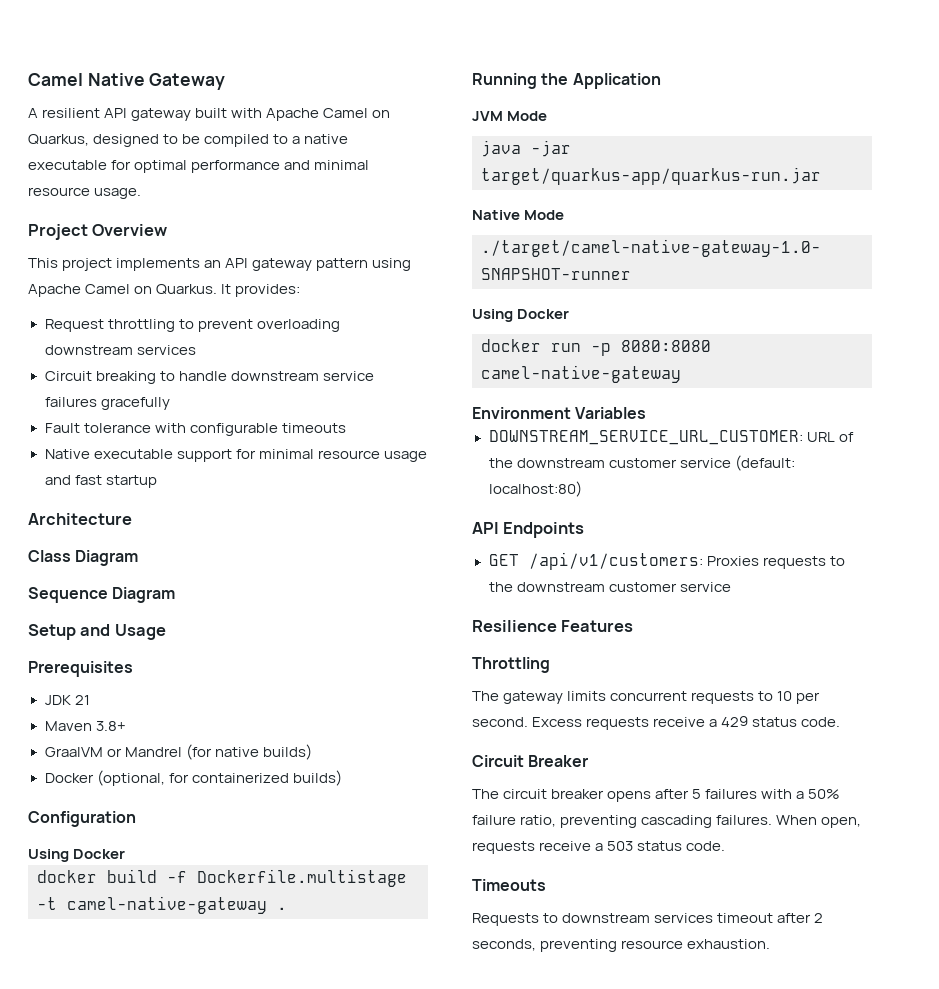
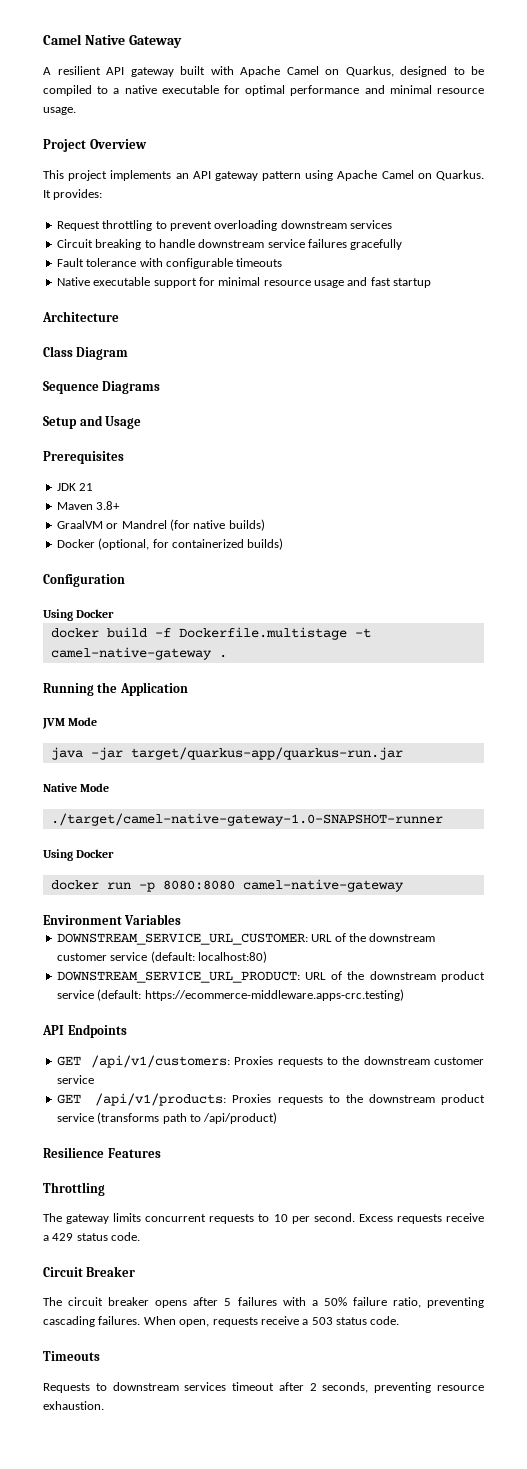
- Sequence Diagram
+ Sequence Diagrams
+ DOWNSTREAM_SERVICE_URL_PRODUCT: URL of the downstream product service (default: https://ecommerce-middleware.apps-crc.testing)
+ GET /api/v1/products: Proxies requests to the downstream product service (transforms path to /api/product)

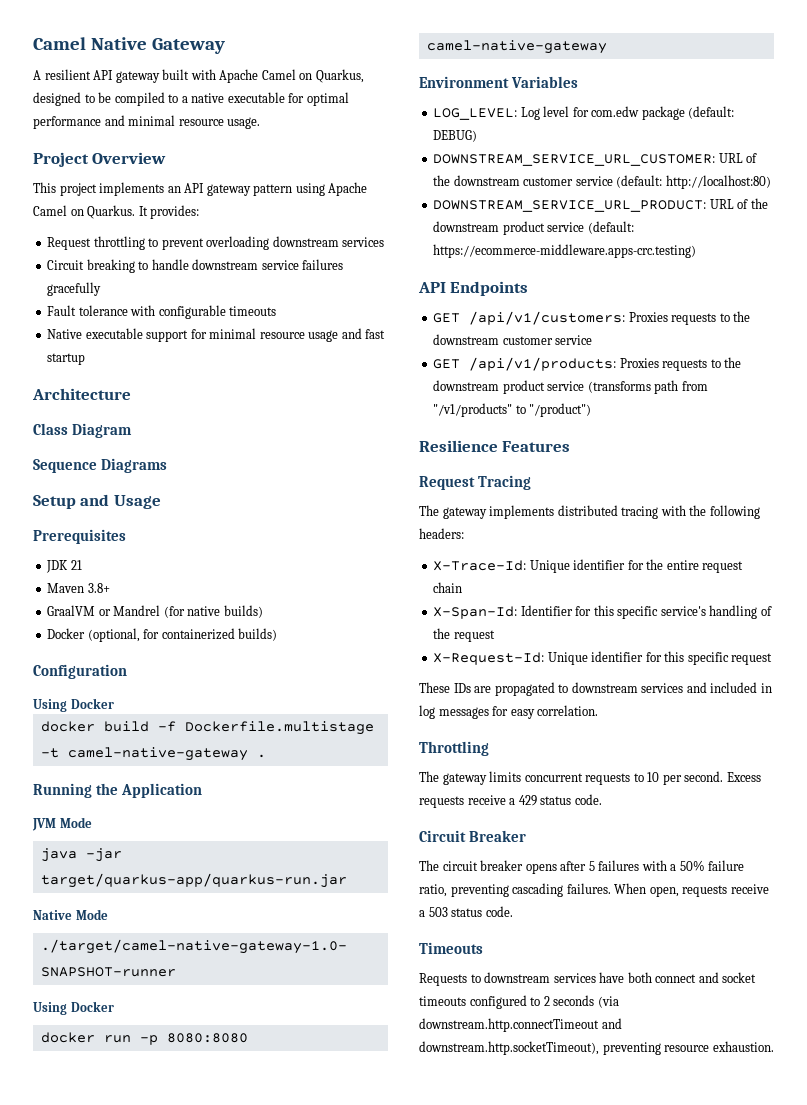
+ LOG_LEVEL: Log level for com.edw package (default: DEBUG)
- DOWNSTREAM_SERVICE_URL_CUSTOMER: URL of the downstream customer service (default: localhost:80)
+ DOWNSTREAM_SERVICE_URL_CUSTOMER: URL of the downstream customer service (default: http://localhost:80)
- GET /api/v1/products: Proxies requests to the downstream product service (transforms path to /api/product)
+ GET /api/v1/products: Proxies requests to the downstream product service (transforms path from "/v1/products" to "/product")
  Resilience Features
+ Request Tracing
+ The gateway implements distributed tracing with the following headers:
+ X-Trace-Id: Unique identifier for the entire request chain
+ X-Span-Id: Identifier for this specific service's handling of the request
+ X-Request-Id: Unique identifier for this specific request
+ These IDs are propagated to downstream services and included in log messages for easy correlation.
- Requests to downstream services timeout after 2 seconds, preventing resource exhaustion.
+ Requests to downstream services have both connect and socket timeouts configured to 2 seconds (via downstream.http.connectTimeout and downstream.http.socketTimeout), preventing resource exhaustion.

